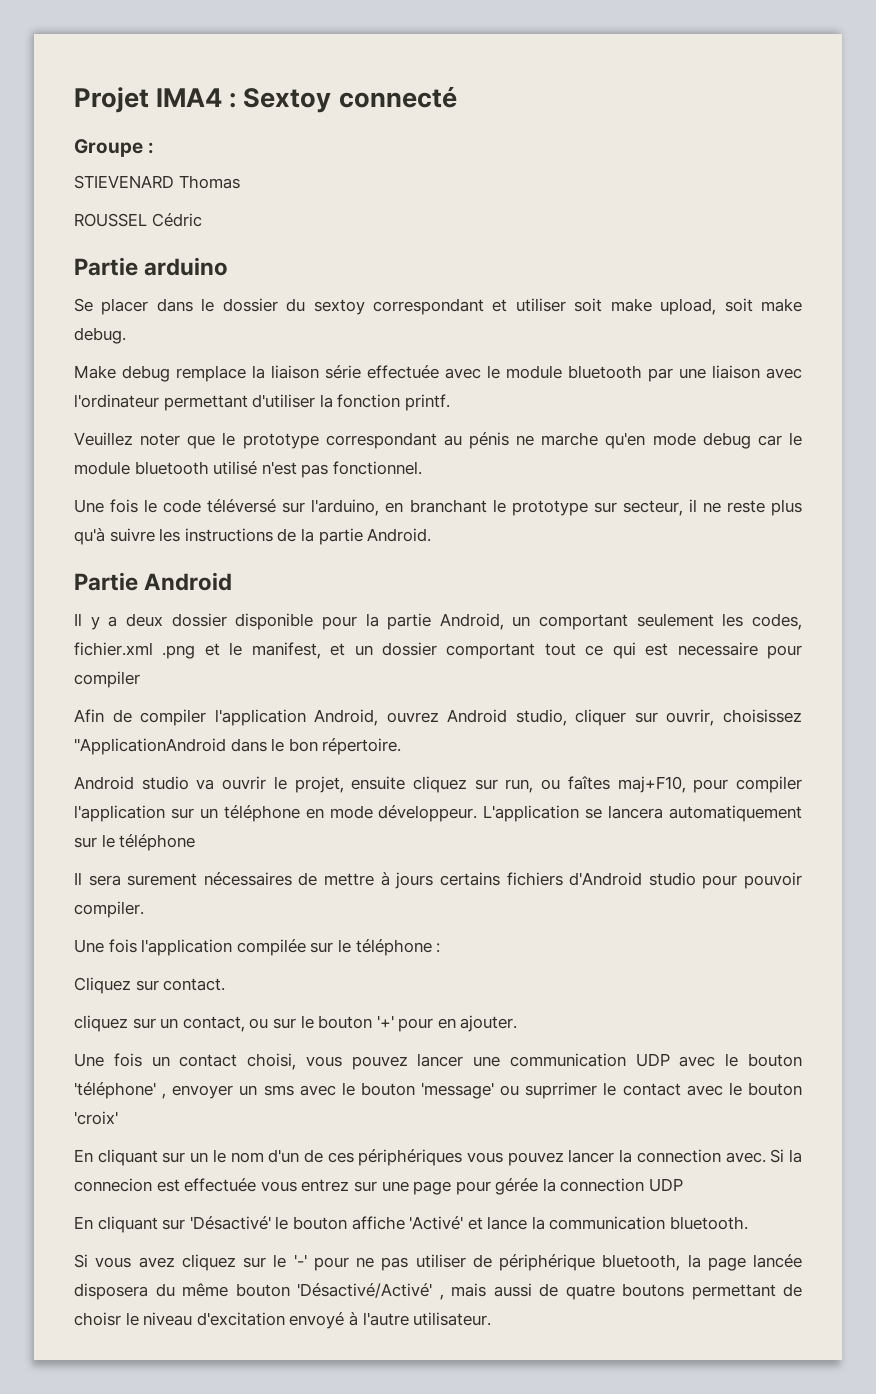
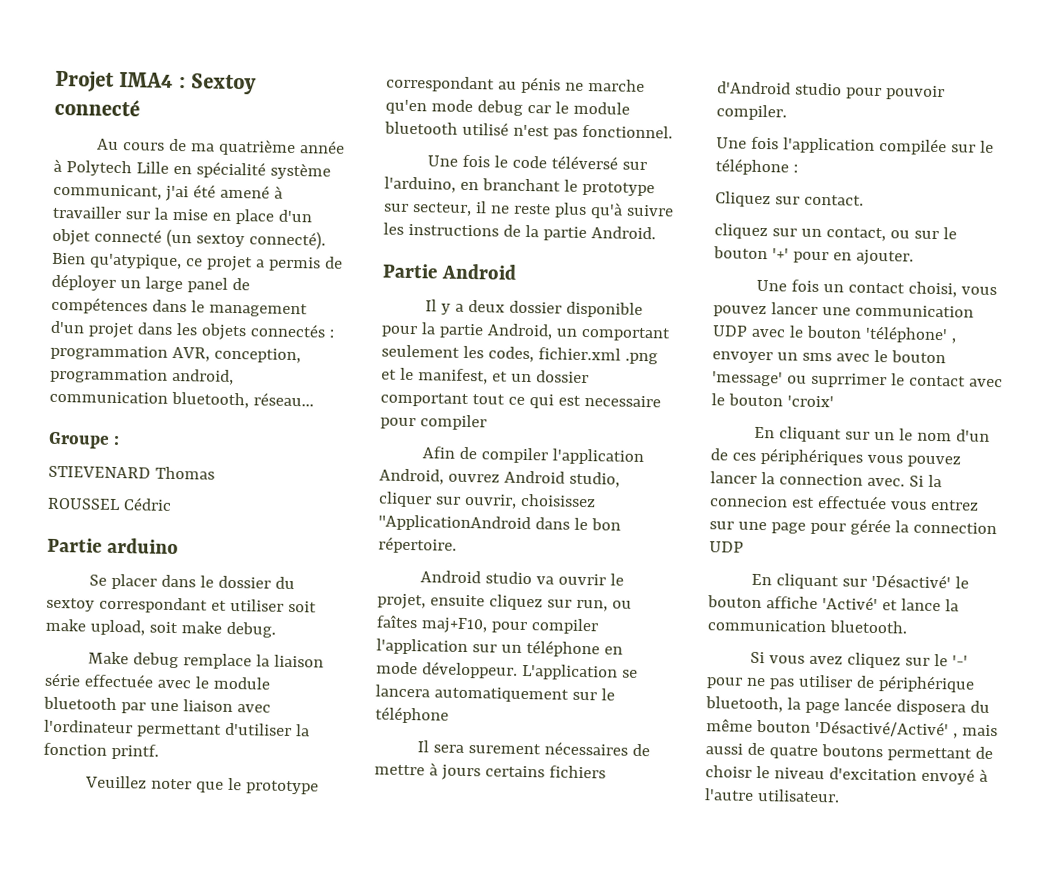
+ Au cours de ma quatrième année à Polytech Lille en spécialité système communicant, j'ai été amené à travailler sur la mise en place d'un objet connecté (un sextoy connecté). Bien qu'atypique, ce projet a permis de déployer un large panel de compétences dans le management d'un projet dans les objets connectés : programmation AVR, conception, programmation android, communication bluetooth, réseau...

